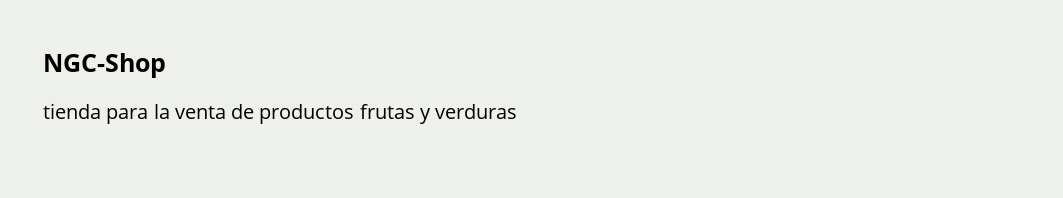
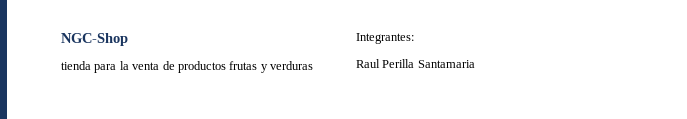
- tienda para la venta de productos frutas y verduras
+ tienda para la venta de productos frutas y verduras Integrantes:
+ Raul Perilla Santamaria

